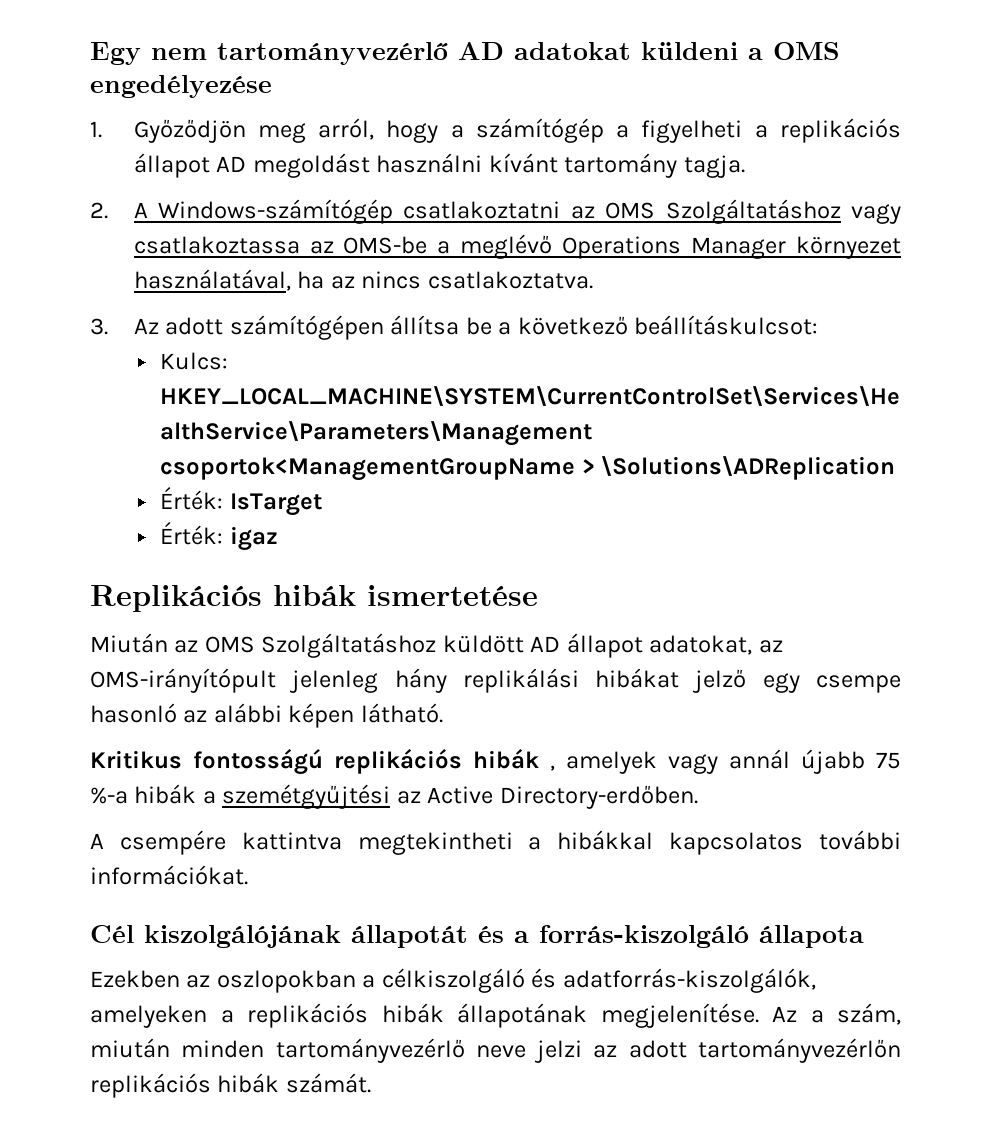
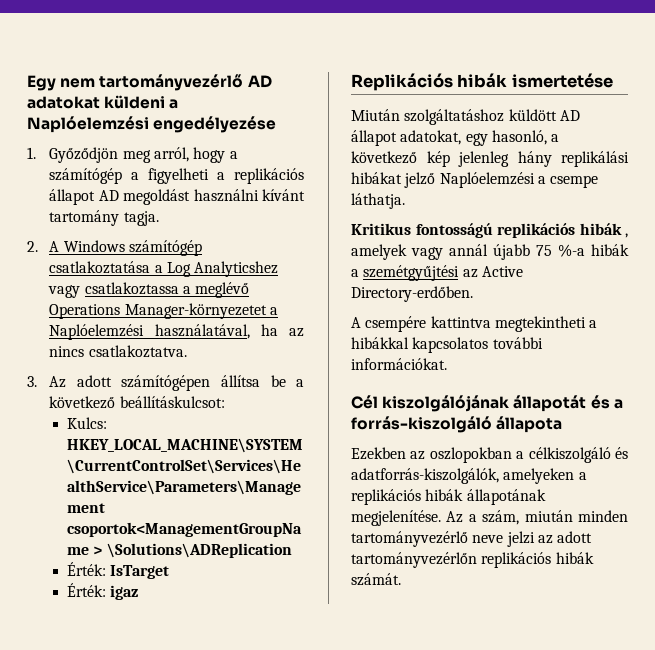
- Egy nem tartományvezérlő AD adatokat küldeni a OMS engedélyezése
+ Egy nem tartományvezérlő AD adatokat küldeni a Naplóelemzési engedélyezése
- 2. A Windows-számítógép csatlakoztatni az OMS Szolgáltatáshoz vagy csatlakoztassa az OMS-be a meglévő Operations Manager környezet használatával, ha az nincs csatlakoztatva.
+ 2. A Windows számítógép csatlakoztatása a Log Analyticshez vagy csatlakoztassa a meglévő Operations Manager-környezetet a Naplóelemzési használatával, ha az nincs csatlakoztatva.
- Miután az OMS Szolgáltatáshoz küldött AD állapot adatokat, az OMS-irányítópult jelenleg hány replikálási hibákat jelző egy csempe hasonló az alábbi képen látható.
+ Miután szolgáltatáshoz küldött AD állapot adatokat, egy hasonló, a következő kép jelenleg hány replikálási hibákat jelző Naplóelemzési a csempe láthatja.

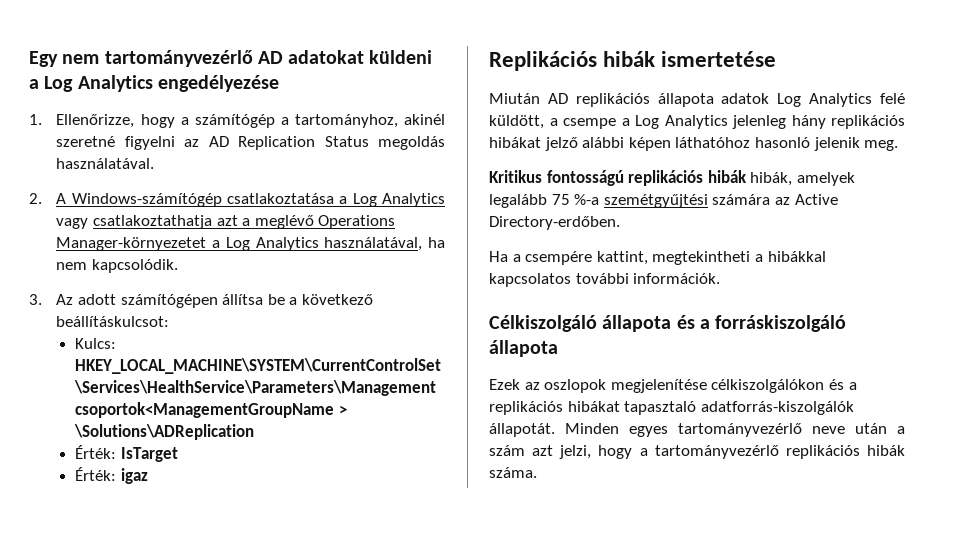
- Egy nem tartományvezérlő AD adatokat küldeni a Naplóelemzési engedélyezése
+ Egy nem tartományvezérlő AD adatokat küldeni a Log Analytics engedélyezése
- 1. Győződjön meg arról, hogy a számítógép a figyelheti a replikációs állapot AD megoldást használni kívánt tartomány tagja.
+ 1. Ellenőrizze, hogy a számítógép a tartományhoz, akinél szeretné figyelni az AD Replication Status megoldás használatával.
- 2. A Windows számítógép csatlakoztatása a Log Analyticshez vagy csatlakoztassa a meglévő Operations Manager-környezetet a Naplóelemzési használatával, ha az nincs csatlakoztatva.
+ 2. A Windows-számítógép csatlakoztatása a Log Analytics vagy csatlakoztathatja azt a meglévő Operations Manager-környezetet a Log Analytics használatával, ha nem kapcsolódik.
- Miután szolgáltatáshoz küldött AD állapot adatokat, egy hasonló, a következő kép jelenleg hány replikálási hibákat jelző Naplóelemzési a csempe láthatja.
- Kritikus fontosságú replikációs hibák , amelyek vagy annál újabb 75 %-a hibák a szemétgyűjtési az Active Directory-erdőben.
+ Miután AD replikációs állapota adatok Log Analytics felé küldött, a csempe a Log Analytics jelenleg hány replikációs hibákat jelző alábbi képen láthatóhoz hasonló jelenik meg.
+ Kritikus fontosságú replikációs hibák hibák, amelyek legalább 75 %-a szemétgyűjtési számára az Active Directory-erdőben.
- A csempére kattintva megtekintheti a hibákkal kapcsolatos további információkat.
- Cél kiszolgálójának állapotát és a forrás-kiszolgáló állapota
+ Ha a csempére kattint, megtekintheti a hibákkal kapcsolatos további információk.
+ Célkiszolgáló állapota és a forráskiszolgáló állapota
- Ezekben az oszlopokban a célkiszolgáló és adatforrás-kiszolgálók, amelyeken a replikációs hibák állapotának megjelenítése. Az a szám, miután minden tartományvezérlő neve jelzi az adott tartományvezérlőn replikációs hibák számát.
+ Ezek az oszlopok megjelenítése célkiszolgálókon és a replikációs hibákat tapasztaló adatforrás-kiszolgálók állapotát. Minden egyes tartományvezérlő neve után a szám azt jelzi, hogy a tartományvezérlő replikációs hibák száma.

